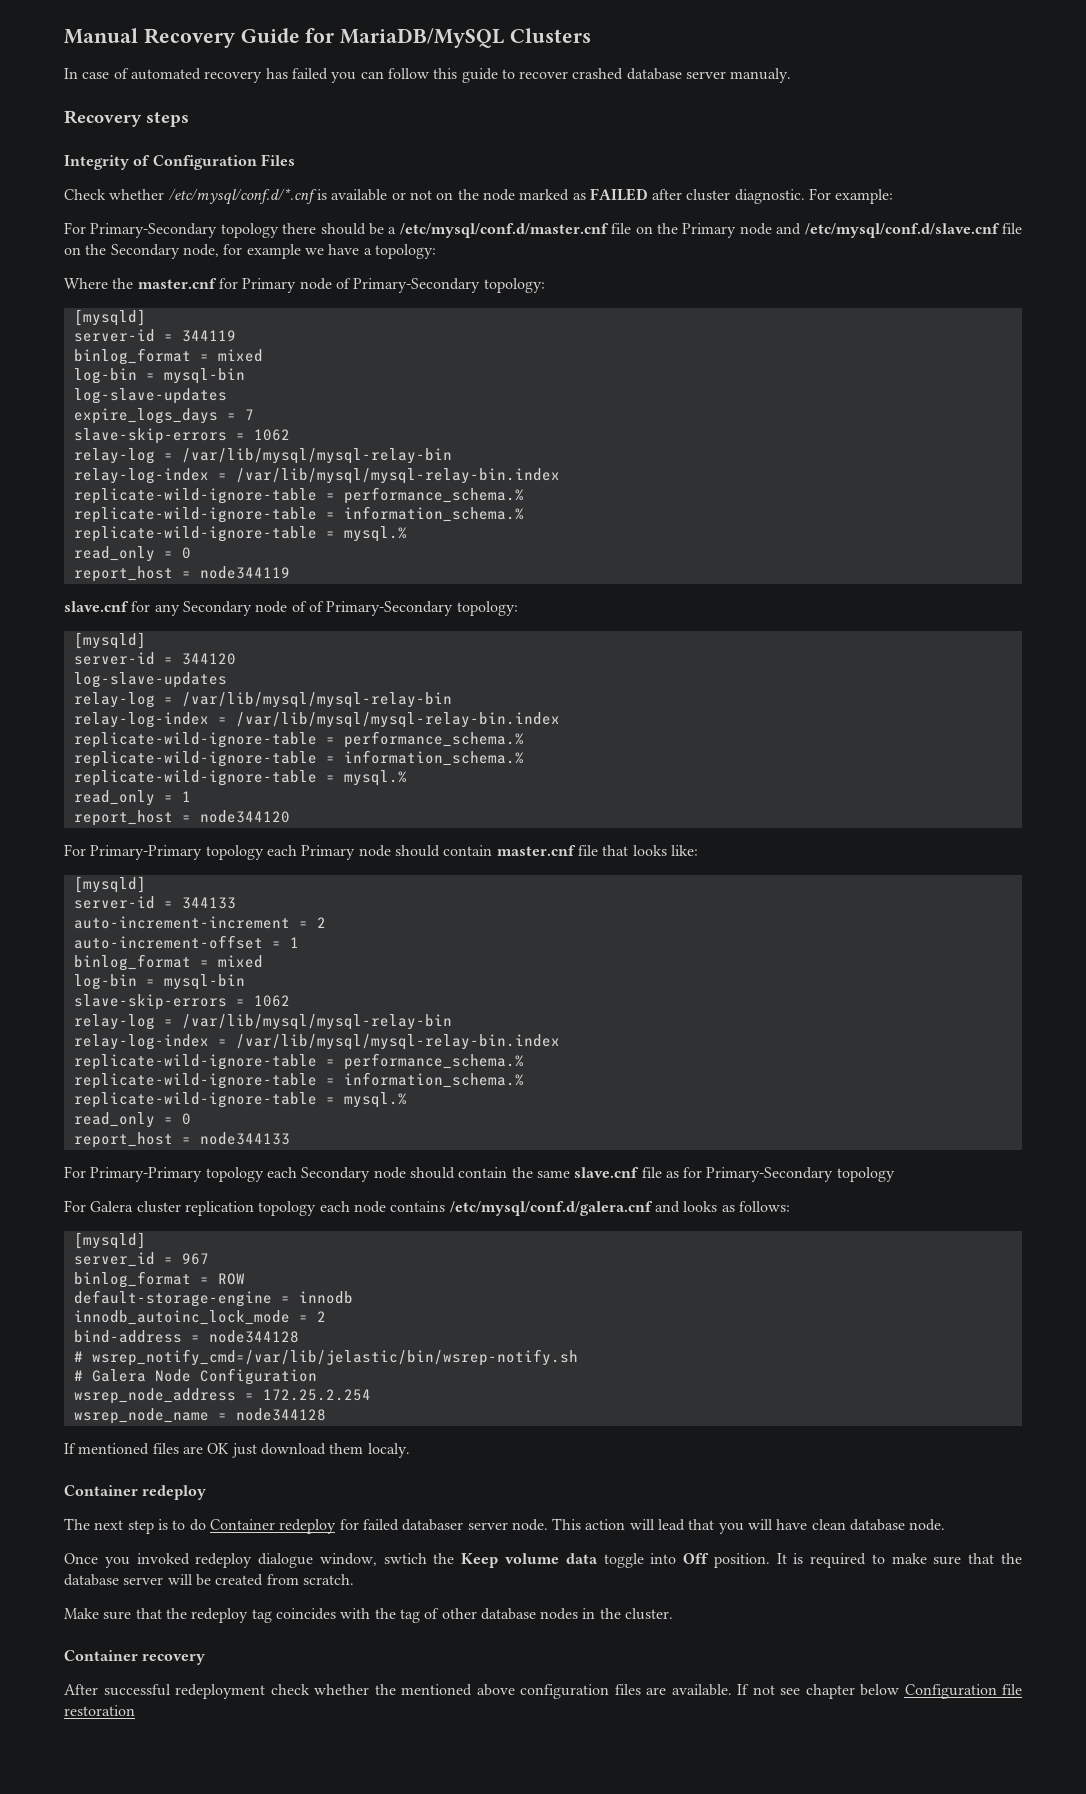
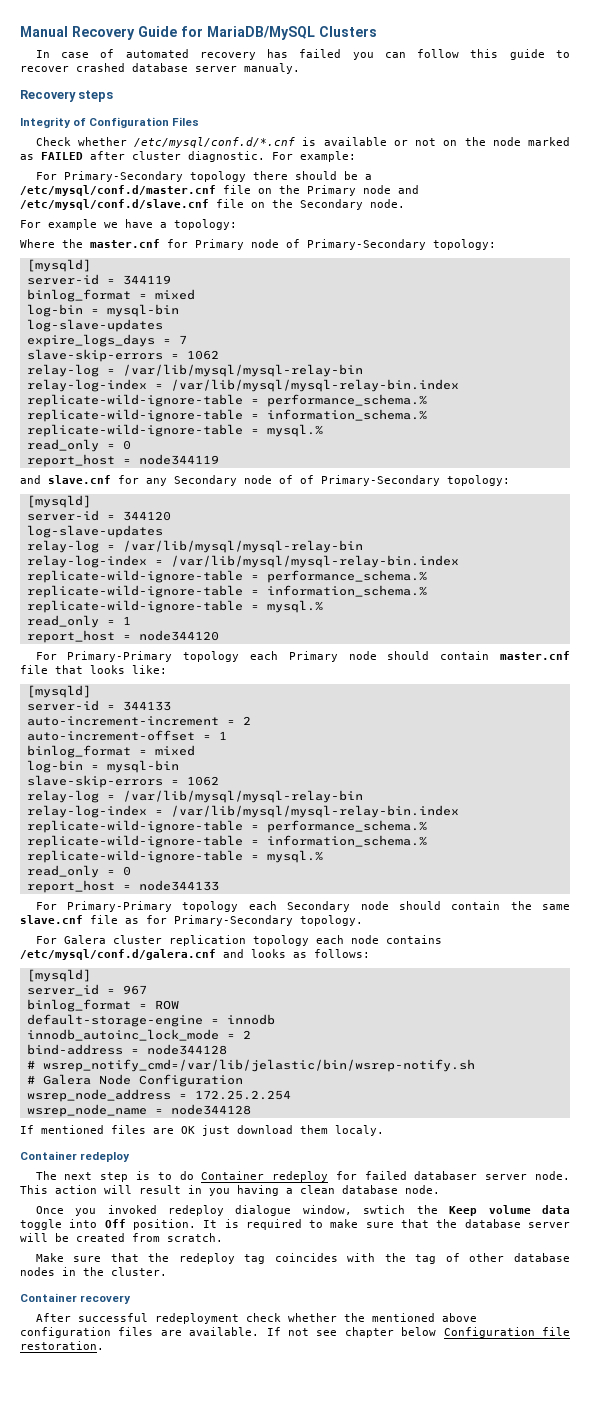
- For Primary-Secondary topology there should be a /etc/mysql/conf.d/master.cnf file on the Primary node and /etc/mysql/conf.d/slave.cnf file on the Secondary node, for example we have a topology:
+ For Primary-Secondary topology there should be a /etc/mysql/conf.d/master.cnf file on the Primary node and /etc/mysql/conf.d/slave.cnf file on the Secondary node.
+ For example we have a topology:
- slave.cnf for any Secondary node of of Primary-Secondary topology:
+ and slave.cnf for any Secondary node of of Primary-Secondary topology:
- For Primary-Primary topology each Secondary node should contain the same slave.cnf file as for Primary-Secondary topology
+ For Primary-Primary topology each Secondary node should contain the same slave.cnf file as for Primary-Secondary topology.
- This action will lead that you will have clean database node.
+ This action will result in you having a clean database node.
- If not see chapter below Configuration file restoration
+ If not see chapter below Configuration file restoration.

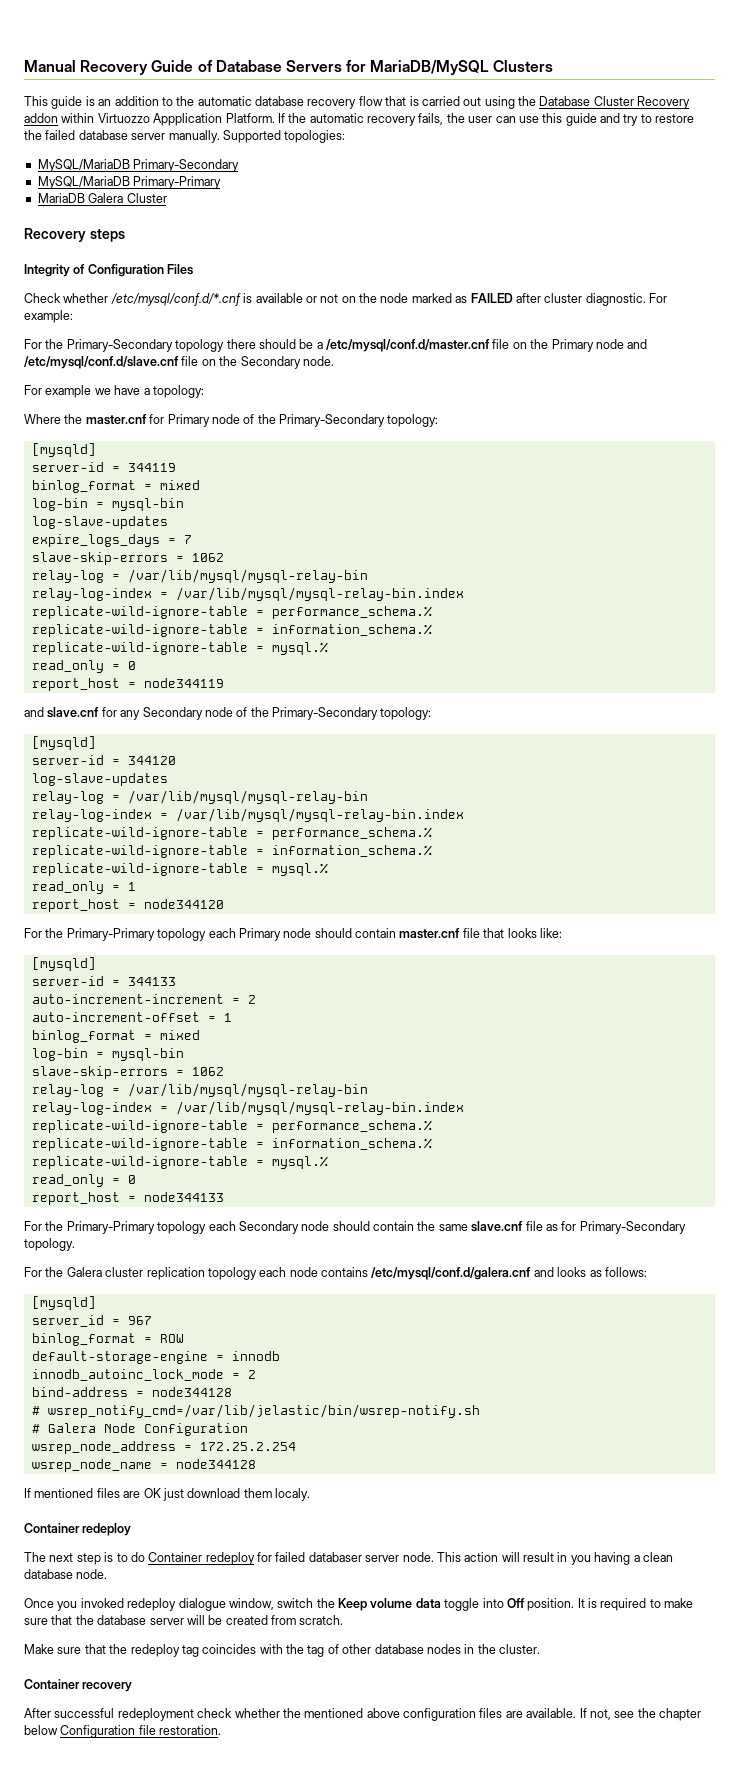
- Manual Recovery Guide for MariaDB/MySQL Clusters
+ Manual Recovery Guide of Database Servers for MariaDB/MySQL Clusters
- In case of automated recovery has failed you can follow this guide to recover crashed database server manualy.
+ This guide is an addition to the automatic database recovery flow that is carried out using the Database Cluster Recovery addon within Virtuozzo Appplication Platform. If the automatic recovery fails, the user can use this guide and try to restore the failed database server manually. Supported topologies:
+ MySQL/MariaDB Primary-Secondary
+ MySQL/MariaDB Primary-Primary
+ MariaDB Galera Cluster
- For Primary-Secondary topology there should be a /etc/mysql/conf.d/master.cnf file on the Primary node and /etc/mysql/conf.d/slave.cnf file on the Secondary node.
+ For the Primary-Secondary topology there should be a /etc/mysql/conf.d/master.cnf file on the Primary node and /etc/mysql/conf.d/slave.cnf file on the Secondary node.
- Where the master.cnf for Primary node of Primary-Secondary topology:
+ Where the master.cnf for Primary node of the Primary-Secondary topology:
- and slave.cnf for any Secondary node of of Primary-Secondary topology:
+ and slave.cnf for any Secondary node of the Primary-Secondary topology:
- For Primary-Primary topology each Primary node should contain master.cnf file that looks like:
+ For the Primary-Primary topology each Primary node should contain master.cnf file that looks like:
- For Primary-Primary topology each Secondary node should contain the same slave.cnf file as for Primary-Secondary topology.
+ For the Primary-Primary topology each Secondary node should contain the same slave.cnf file as for Primary-Secondary topology.
- For Galera cluster replication topology each node contains /etc/mysql/conf.d/galera.cnf and looks as follows:
+ For the Galera cluster replication topology each node contains /etc/mysql/conf.d/galera.cnf and looks as follows:
- Once you invoked redeploy dialogue window, swtich the Keep volume data toggle into Off position.
+ Once you invoked redeploy dialogue window, switch the Keep volume data toggle into Off position.
- If not see chapter below Configuration file restoration.
+ If not, see the chapter below Configuration file restoration.

